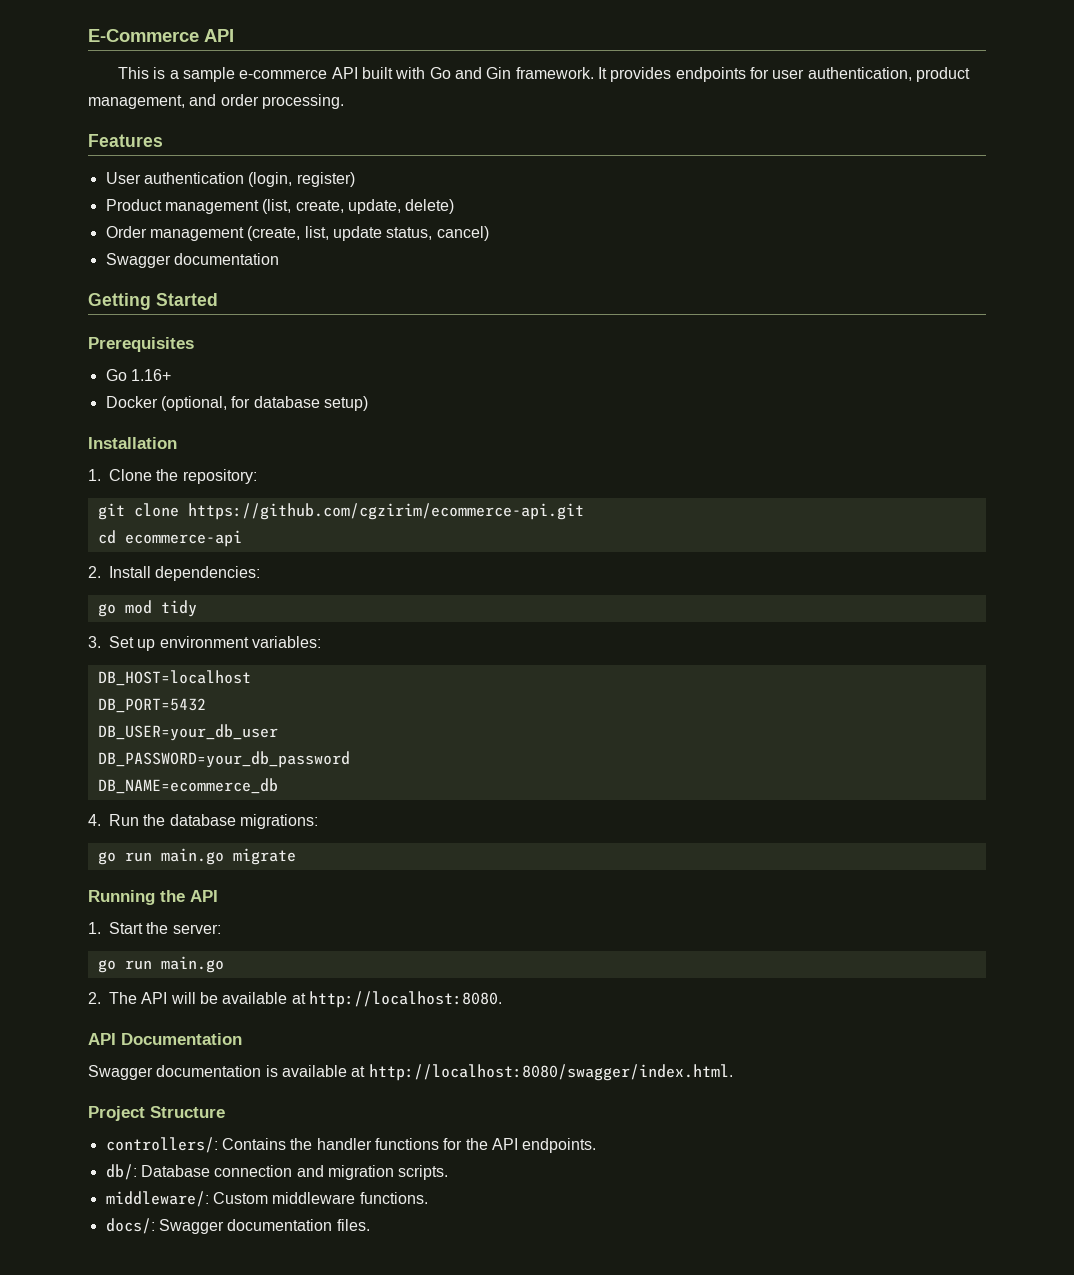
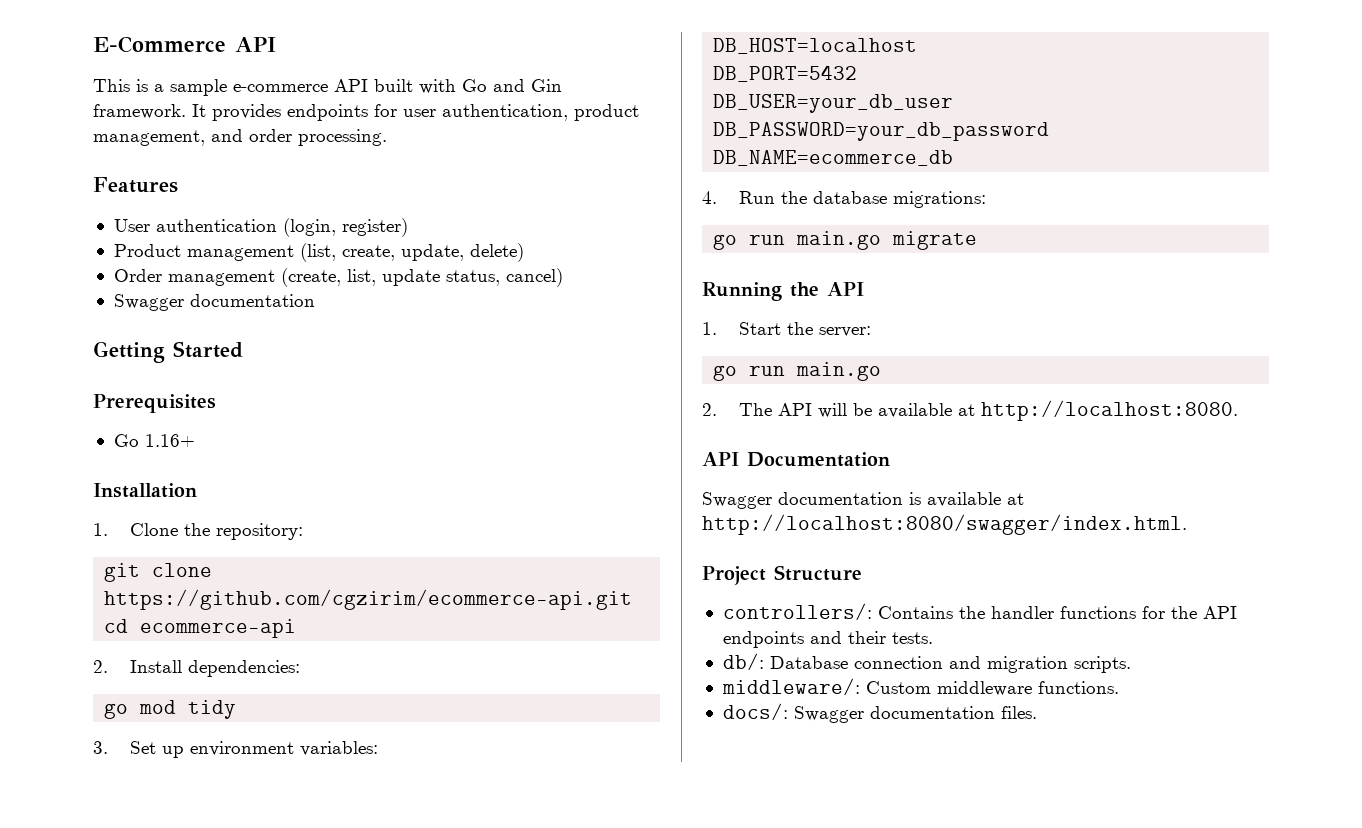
- Docker (optional, for database setup)
- controllers/: Contains the handler functions for the API endpoints.
+ controllers/: Contains the handler functions for the API endpoints and their tests.

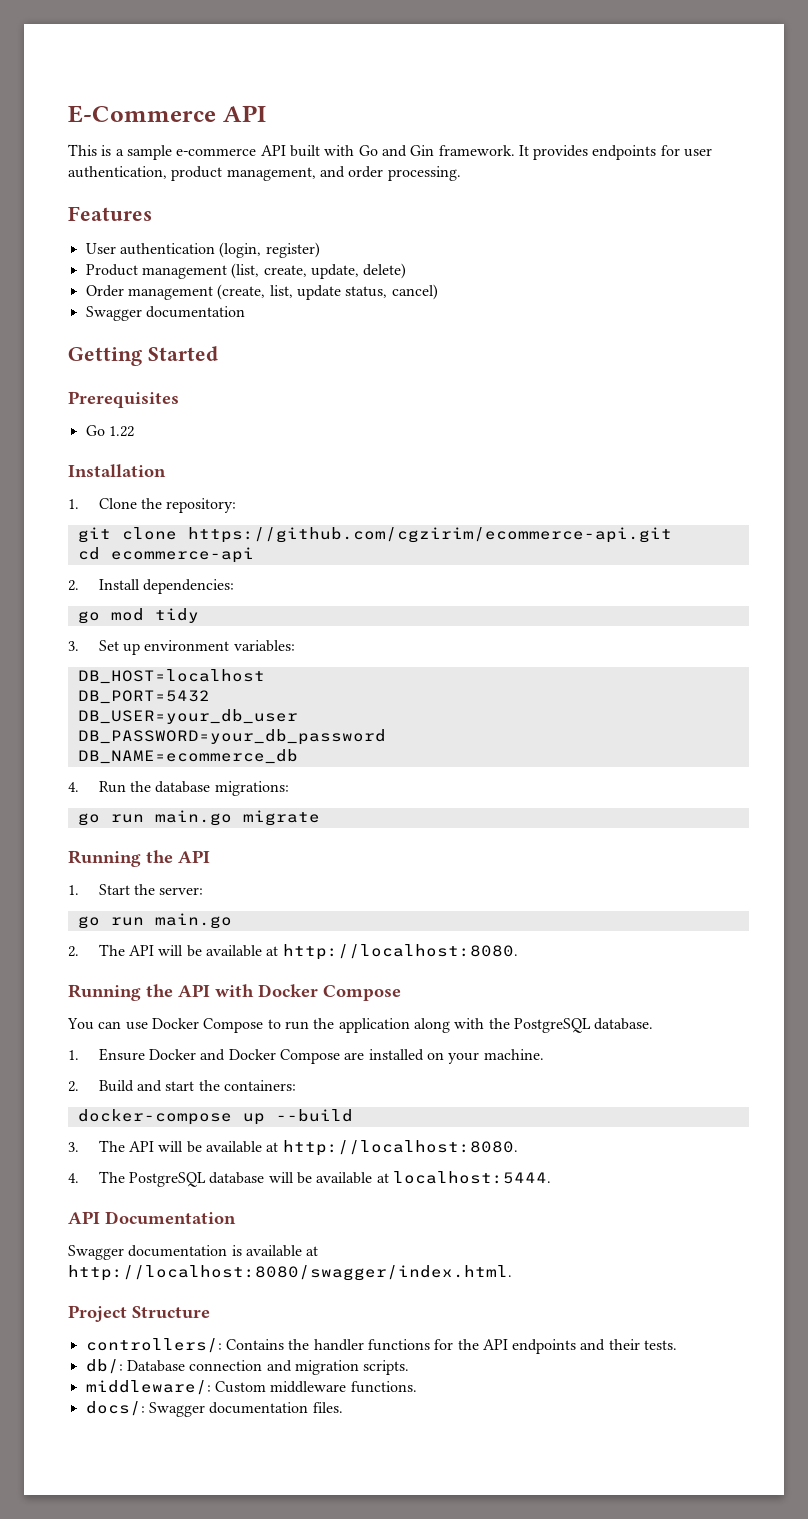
- Go 1.16+
+ Go 1.22
+ Running the API with Docker Compose
+ You can use Docker Compose to run the application along with the PostgreSQL database.
+ 1. Ensure Docker and Docker Compose are installed on your machine.
+ 2. Build and start the containers:
+ docker-compose up --build
+ 3. The API will be available at http://localhost:8080.
+ 4. The PostgreSQL database will be available at localhost:5444.

